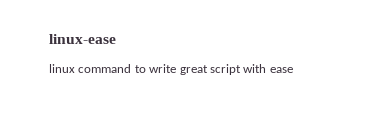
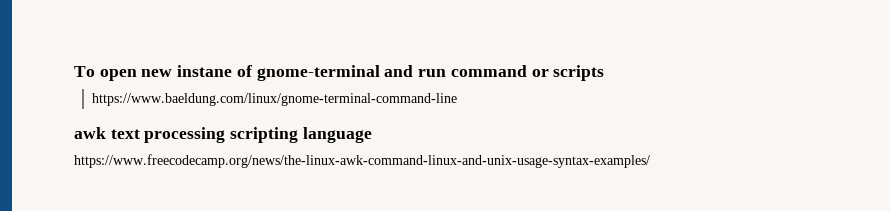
- linux-ease
- linux command to write great script with ease
+ To open new instane of gnome-terminal and run command or scripts
+ https://www.baeldung.com/linux/gnome-terminal-command-line
+ awk text processing scripting language
+ https://www.freecodecamp.org/news/the-linux-awk-command-linux-and-unix-usage-syntax-examples/

